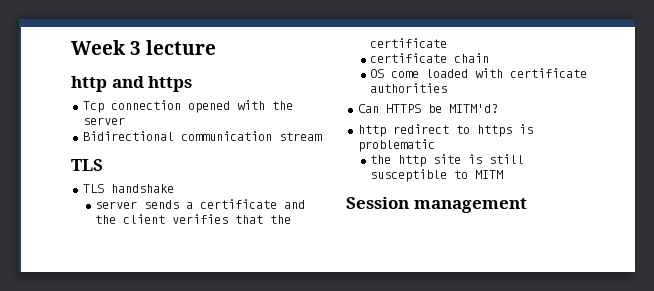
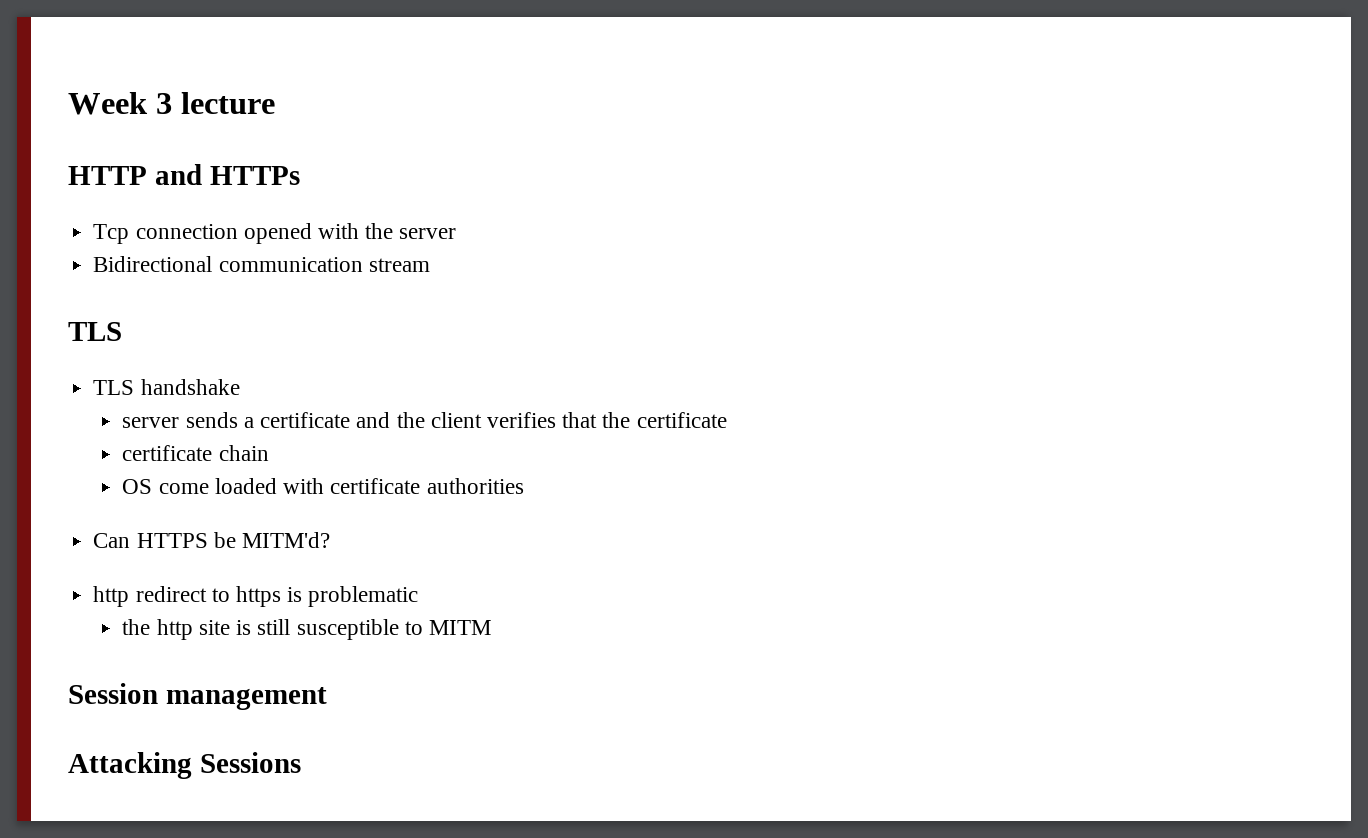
- http and https
+ HTTP and HTTPs
+ Attacking Sessions

